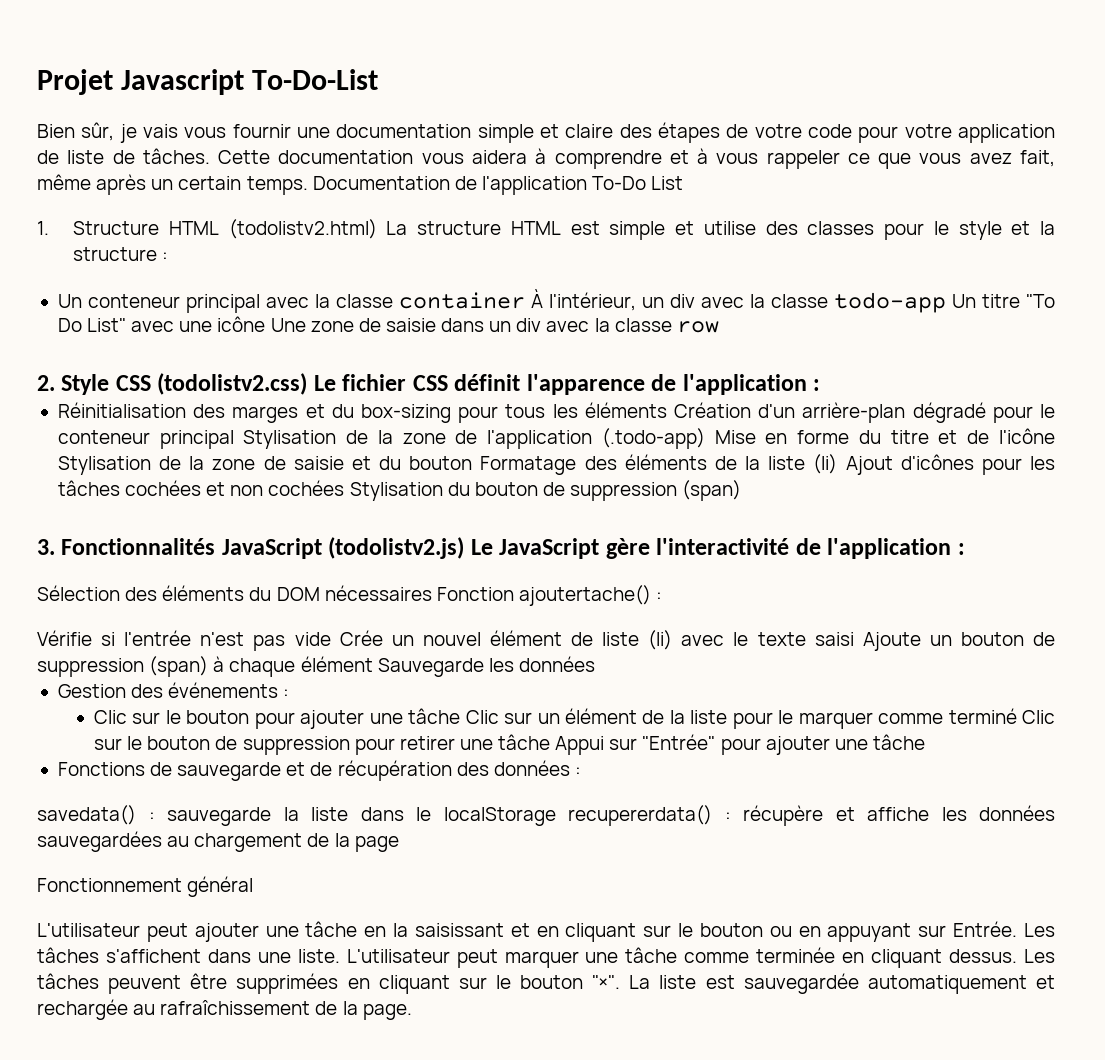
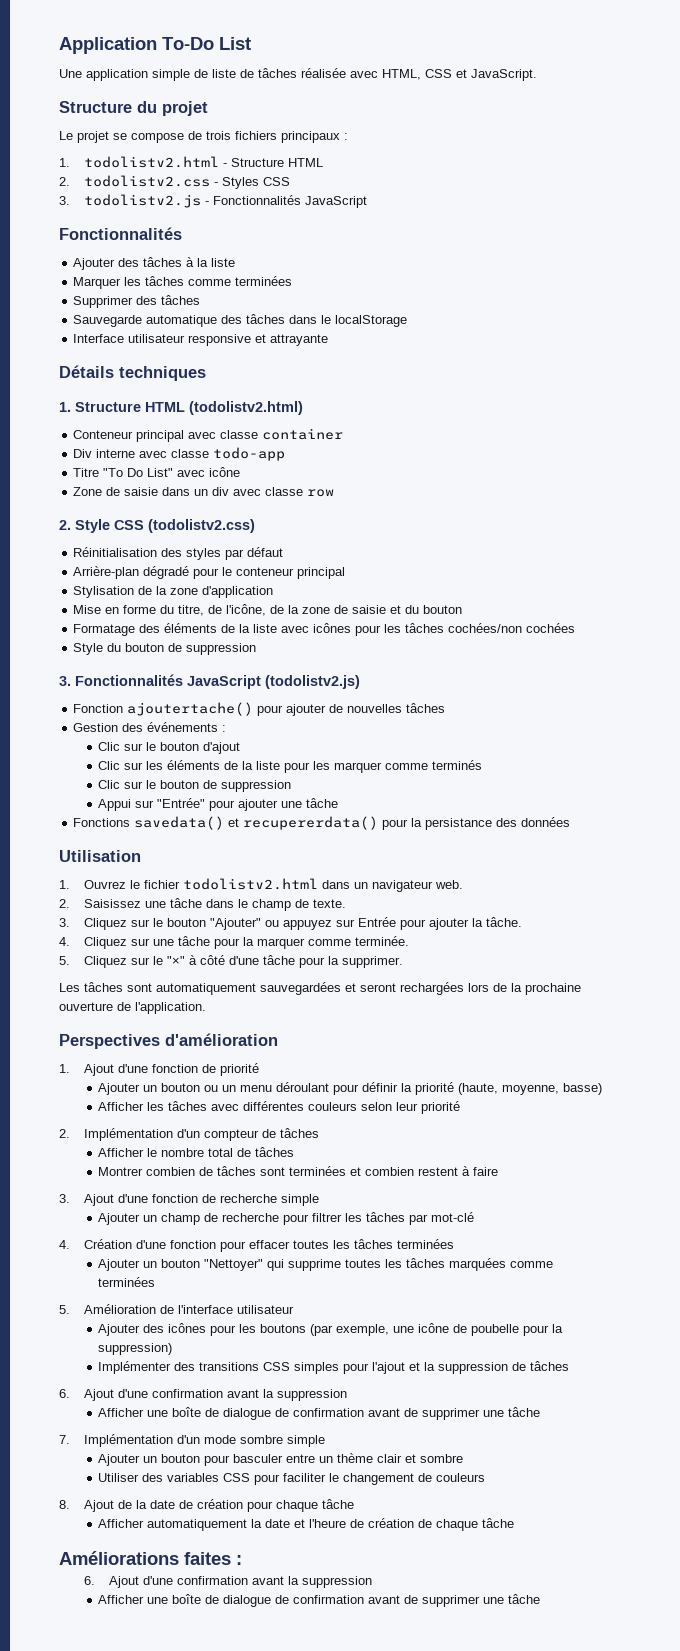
- Projet Javascript To-Do-List
- Bien sûr, je vais vous fournir une documentation simple et claire des étapes de votre code pour votre application de liste de tâches. Cette documentation vous aidera à comprendre et à vous rappeler ce que vous avez fait, même après un certain temps. Documentation de l'application To-Do List
- 1. Structure HTML (todolistv2.html) La structure HTML est simple et utilise des classes pour le style et la structure :
- Un conteneur principal avec la classe container À l'intérieur, un div avec la classe todo-app Un titre "To Do List" avec une icône Une zone de saisie dans un div avec la classe row
+ Application To-Do List
+ Une application simple de liste de tâches réalisée avec HTML, CSS et JavaScript.
+ Structure du projet
+ Le projet se compose de trois fichiers principaux :
+ 1. todolistv2.html - Structure HTML
+ 2. todolistv2.css - Styles CSS
+ 3. todolistv2.js - Fonctionnalités JavaScript
+ Fonctionnalités
+ Ajouter des tâches à la liste
+ Marquer les tâches comme terminées
+ Supprimer des tâches
+ Sauvegarde automatique des tâches dans le localStorage
+ Interface utilisateur responsive et attrayante
+ Détails techniques
+ 1. Structure HTML (todolistv2.html)
+ Conteneur principal avec classe container
+ Div interne avec classe todo-app
+ Titre "To Do List" avec icône
+ Zone de saisie dans un div avec classe row
- 2. Style CSS (todolistv2.css) Le fichier CSS définit l'apparence de l'application :
- Réinitialisation des marges et du box-sizing pour tous les éléments Création d'un arrière-plan dégradé pour le conteneur principal Stylisation de la zone de l'application (.todo-app) Mise en forme du titre et de l'icône Stylisation de la zone de saisie et du bouton Formatage des éléments de la liste (li) Ajout d'icônes pour les tâches cochées et non cochées Stylisation du bouton de suppression (span)
+ 2. Style CSS (todolistv2.css)
+ Réinitialisation des styles par défaut
+ Arrière-plan dégradé pour le conteneur principal
+ Stylisation de la zone d'application
+ Mise en forme du titre, de l'icône, de la zone de saisie et du bouton
+ Formatage des éléments de la liste avec icônes pour les tâches cochées/non cochées
+ Style du bouton de suppression
- 3. Fonctionnalités JavaScript (todolistv2.js) Le JavaScript gère l'interactivité de l'application :
- Sélection des éléments du DOM nécessaires Fonction ajoutertache() :
- Vérifie si l'entrée n'est pas vide Crée un nouvel élément de liste (li) avec le texte saisi Ajoute un bouton de suppression (span) à chaque élément Sauvegarde les données
+ 3. Fonctionnalités JavaScript (todolistv2.js)
+ Fonction ajoutertache() pour ajouter de nouvelles tâches
- Clic sur le bouton pour ajouter une tâche Clic sur un élément de la liste pour le marquer comme terminé Clic sur le bouton de suppression pour retirer une tâche Appui sur "Entrée" pour ajouter une tâche
+ Clic sur le bouton d'ajout
+ Clic sur les éléments de la liste pour les marquer comme terminés
+ Clic sur le bouton de suppression
+ Appui sur "Entrée" pour ajouter une tâche
- Fonctions de sauvegarde et de récupération des données :
- savedata() : sauvegarde la liste dans le localStorage recupererdata() : récupère et affiche les données sauvegardées au chargement de la page
- Fonctionnement général
- L'utilisateur peut ajouter une tâche en la saisissant et en cliquant sur le bouton ou en appuyant sur Entrée. Les tâches s'affichent dans une liste. L'utilisateur peut marquer une tâche comme terminée en cliquant dessus. Les tâches peuvent être supprimées en cliquant sur le bouton "×". La liste est sauvegardée automatiquement et rechargée au rafraîchissement de la page.
+ Fonctions savedata() et recupererdata() pour la persistance des données
+ Utilisation
+ 1. Ouvrez le fichier todolistv2.html dans un navigateur web.
+ 2. Saisissez une tâche dans le champ de texte.
+ 3. Cliquez sur le bouton "Ajouter" ou appuyez sur Entrée pour ajouter la tâche.
+ 4. Cliquez sur une tâche pour la marquer comme terminée.
+ 5. Cliquez sur le "×" à côté d'une tâche pour la supprimer.
+ Les tâches sont automatiquement sauvegardées et seront rechargées lors de la prochaine ouverture de l'application.
+ Perspectives d'amélioration
+ 1. Ajout d'une fonction de priorité
+ Ajouter un bouton ou un menu déroulant pour définir la priorité (haute, moyenne, basse)
+ Afficher les tâches avec différentes couleurs selon leur priorité
+ 2. Implémentation d'un compteur de tâches
+ Afficher le nombre total de tâches
+ Montrer combien de tâches sont terminées et combien restent à faire
+ 3. Ajout d'une fonction de recherche simple
+ Ajouter un champ de recherche pour filtrer les tâches par mot-clé
+ 4. Création d'une fonction pour effacer toutes les tâches terminées
+ Ajouter un bouton "Nettoyer" qui supprime toutes les tâches marquées comme terminées
+ 5. Amélioration de l'interface utilisateur
+ Ajouter des icônes pour les boutons (par exemple, une icône de poubelle pour la suppression)
+ Implémenter des transitions CSS simples pour l'ajout et la suppression de tâches
+ 6. Ajout d'une confirmation avant la suppression
+ Afficher une boîte de dialogue de confirmation avant de supprimer une tâche
+ 7. Implémentation d'un mode sombre simple
+ Ajouter un bouton pour basculer entre un thème clair et sombre
+ Utiliser des variables CSS pour faciliter le changement de couleurs
+ 8. Ajout de la date de création pour chaque tâche
+ Afficher automatiquement la date et l'heure de création de chaque tâche
+ Améliorations faites :
+ 6. Ajout d'une confirmation avant la suppression
+ Afficher une boîte de dialogue de confirmation avant de supprimer une tâche

